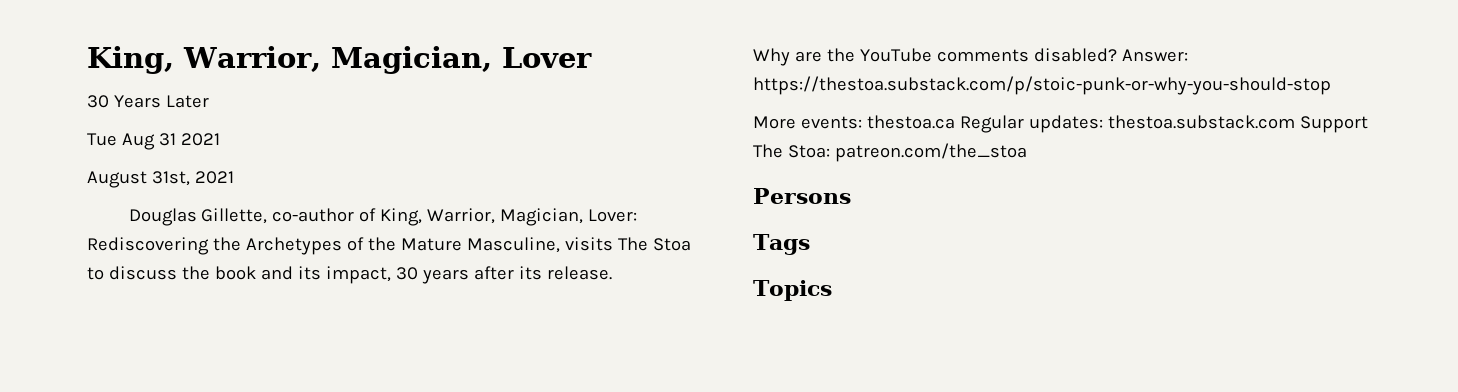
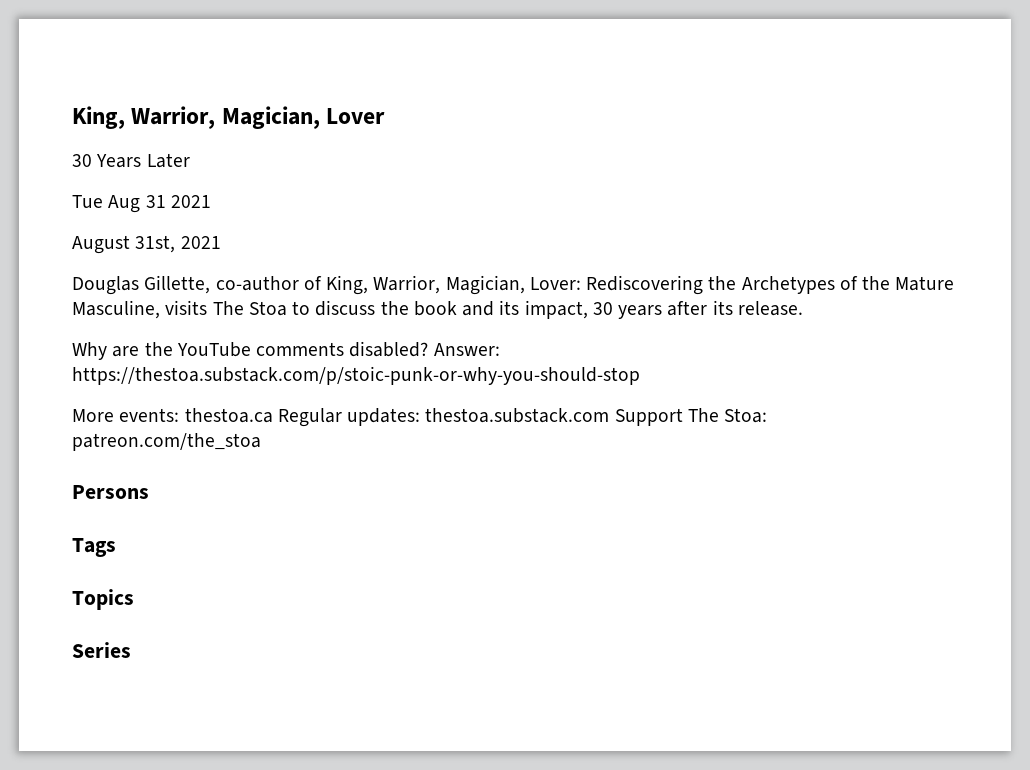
+ Series

